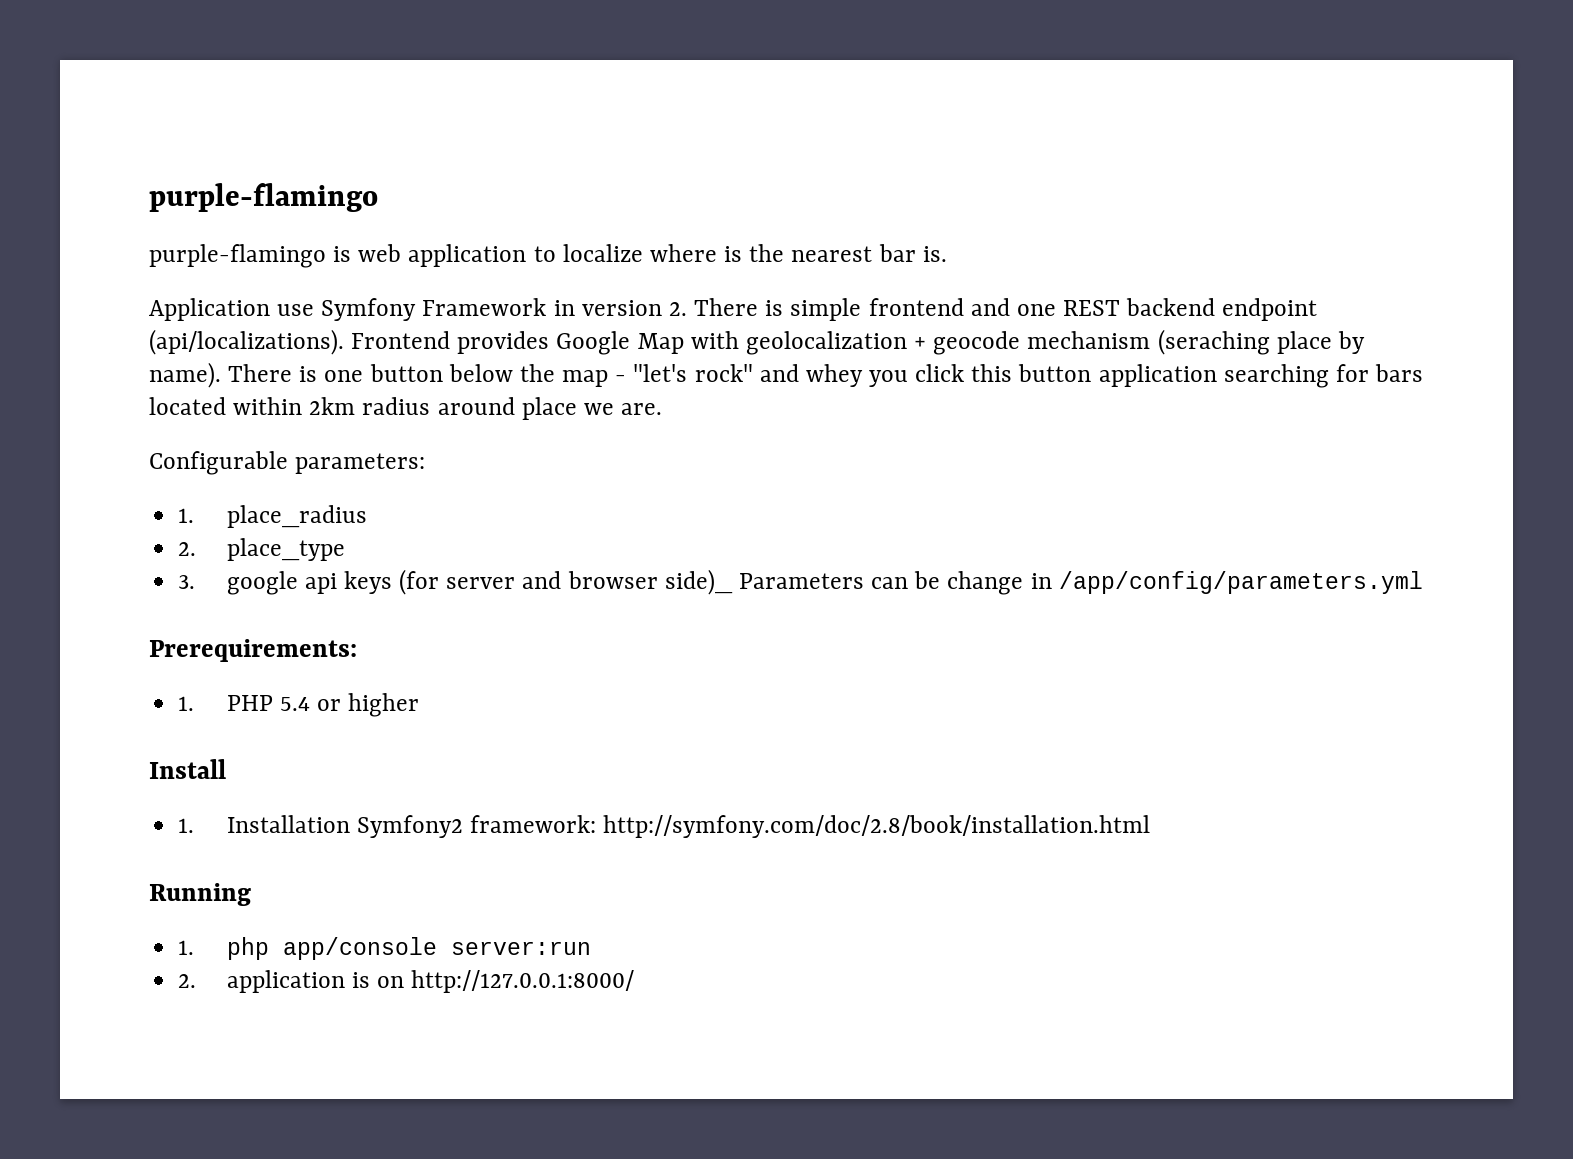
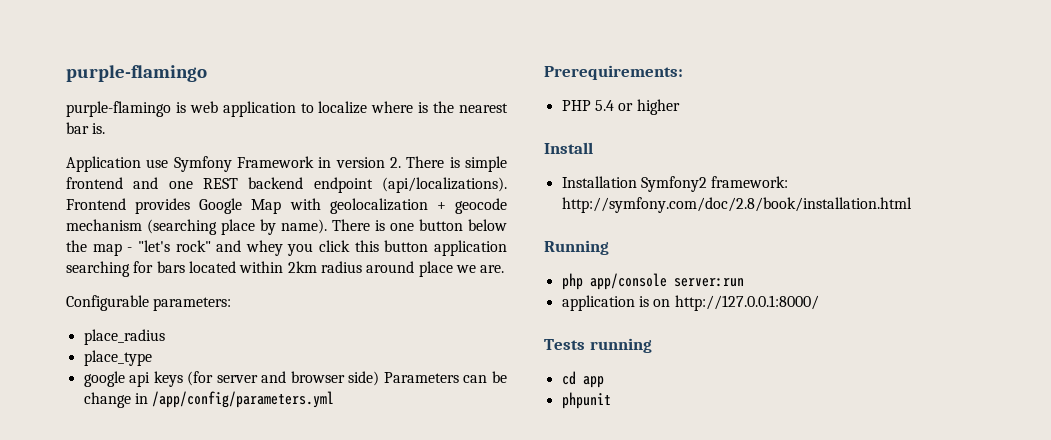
- Frontend provides Google Map with geolocalization + geocode mechanism (seraching place by name).
+ Frontend provides Google Map with geolocalization + geocode mechanism (searching place by name).
- 1. place_radius
+ place_radius
- 2. place_type
+ place_type
- 3. google api keys (for server and browser side)_ Parameters can be change in /app/config/parameters.yml
+ google api keys (for server and browser side) Parameters can be change in /app/config/parameters.yml
- 1. PHP 5.4 or higher
+ PHP 5.4 or higher
- 1. Installation Symfony2 framework: http://symfony.com/doc/2.8/book/installation.html
+ Installation Symfony2 framework: http://symfony.com/doc/2.8/book/installation.html
- 1. php app/console server:run
+ php app/console server:run
- 2. application is on http://127.0.0.1:8000/
+ application is on http://127.0.0.1:8000/
+ Tests running
+ cd app
+ phpunit

